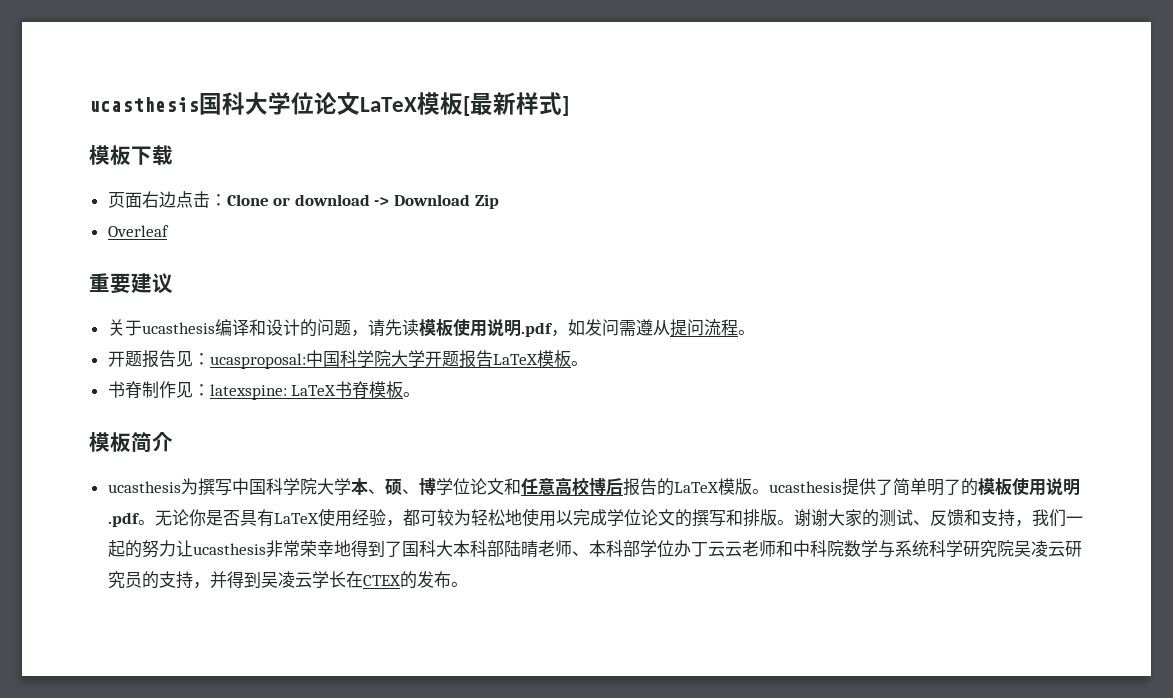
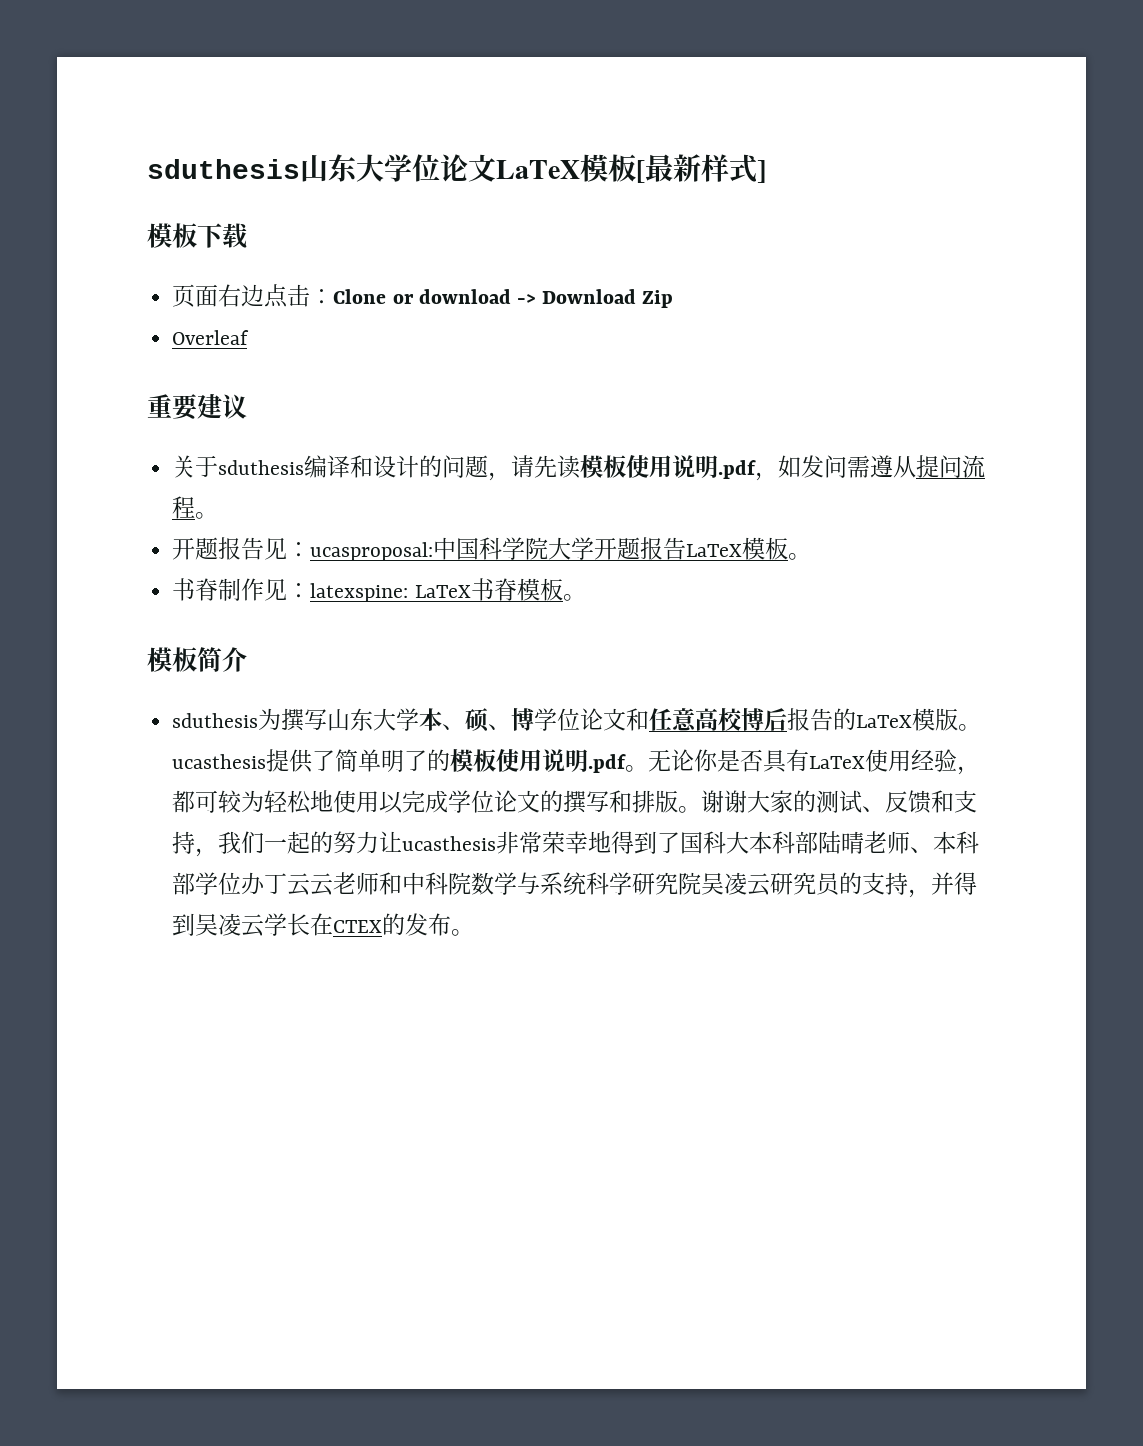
- ucasthesis国科大学位论文LaTeX模板[最新样式]
+ sduthesis山东大学位论文LaTeX模板[最新样式]
- 关于ucasthesis编译和设计的问题，请先读模板使用说明.pdf，如发问需遵从提问流程。
+ 关于sduthesis编译和设计的问题，请先读模板使用说明.pdf，如发问需遵从提问流程。
- ucasthesis为撰写中国科学院大学本、硕、博学位论文和任意高校博后报告的LaTeX模版。ucasthesis提供了简单明了的模板使用说明.pdf。
+ sduthesis为撰写山东大学本、硕、博学位论文和任意高校博后报告的LaTeX模版。ucasthesis提供了简单明了的模板使用说明.pdf。

